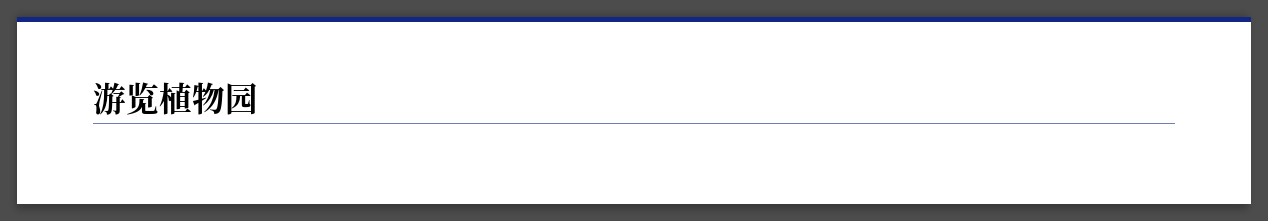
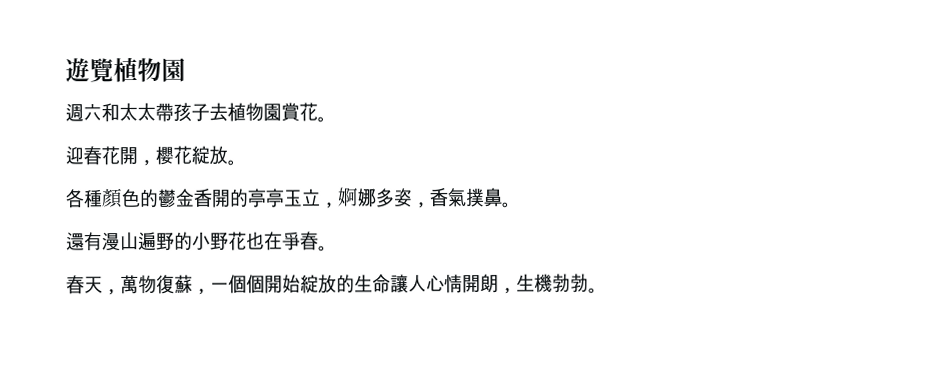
- 游览植物园
+ 遊覽植物園
+ 週六和太太帶孩子去植物園賞花。
+ 迎春花開，櫻花綻放。
+ 各種顏色的鬱金香開的亭亭玉立，婀娜多姿，香氣撲鼻。
+ 還有漫山遍野的小野花也在爭春。
+ 春天，萬物復蘇，一個個開始綻放的生命讓人心情開朗，生機勃勃。

